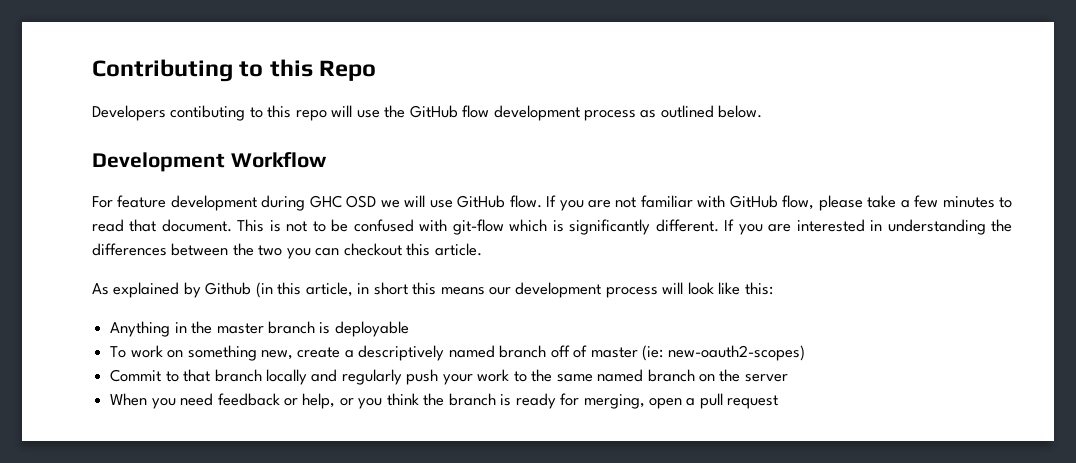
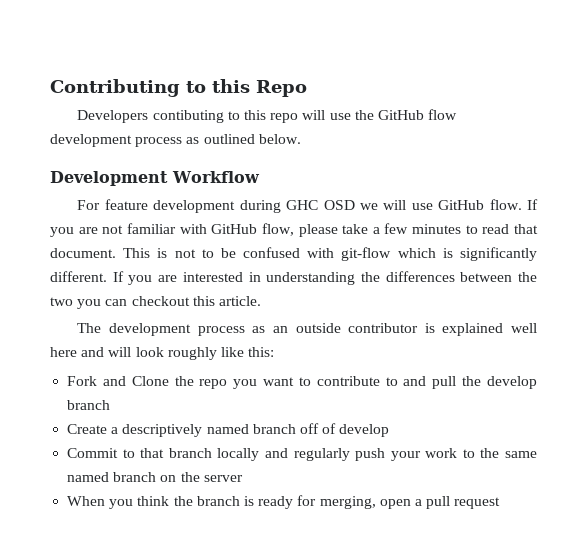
- As explained by Github (in this article, in short this means our development process will look like this:
+ The development process as an outside contributor is explained well here and will look roughly like this:
- Anything in the master branch is deployable
- To work on something new, create a descriptively named branch off of master (ie: new-oauth2-scopes)
+ Fork and Clone the repo you want to contribute to and pull the develop branch
+ Create a descriptively named branch off of develop
- When you need feedback or help, or you think the branch is ready for merging, open a pull request
+ When you think the branch is ready for merging, open a pull request

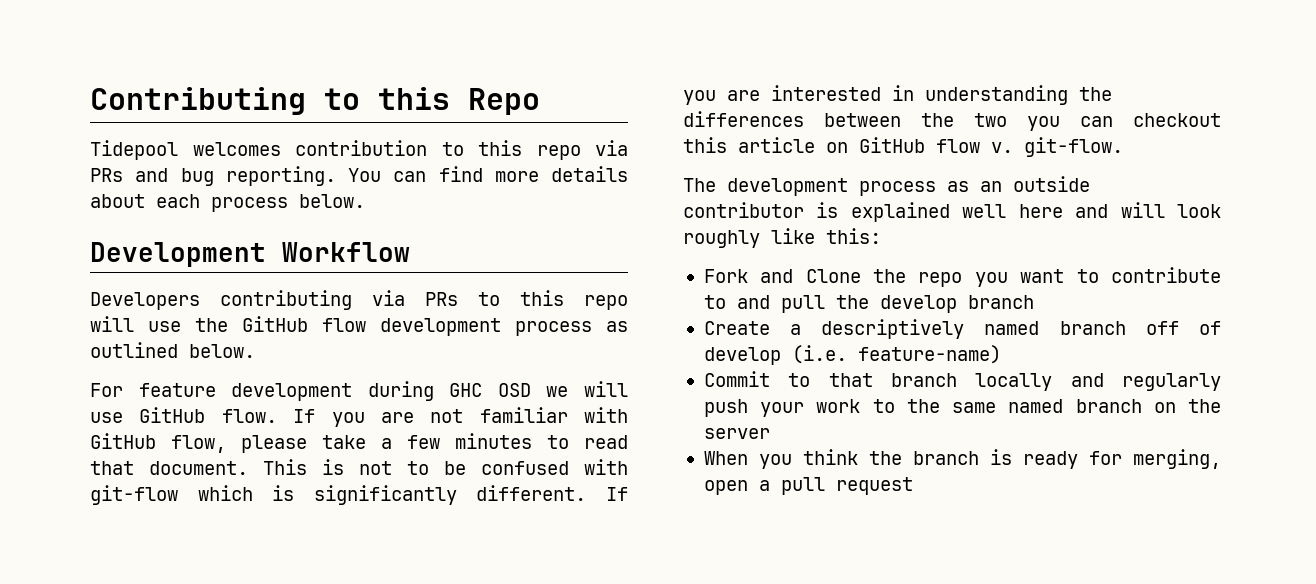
- Developers contibuting to this repo will use the GitHub flow development process as outlined below.
+ Tidepool welcomes contribution to this repo via PRs and bug reporting. You can find more details about each process below.
+ Development Workflow
+ Developers contributing via PRs to this repo will use the GitHub flow development process as outlined below.
- Development Workflow
- If you are interested in understanding the differences between the two you can checkout this article.
+ If you are interested in understanding the differences between the two you can checkout this article on GitHub flow v. git-flow.
- Create a descriptively named branch off of develop
+ Create a descriptively named branch off of develop (i.e. feature-name)

